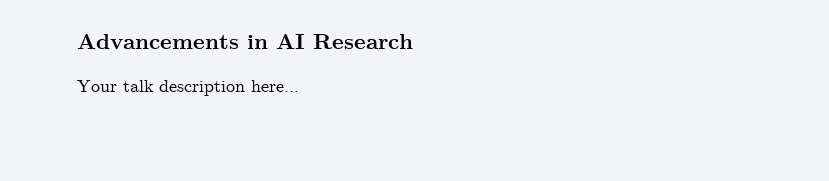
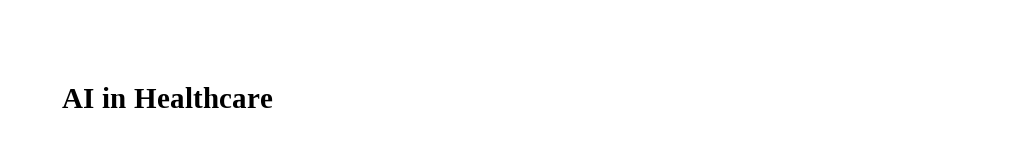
- Advancements in AI Research
- Your talk description here...
+ AI in Healthcare

